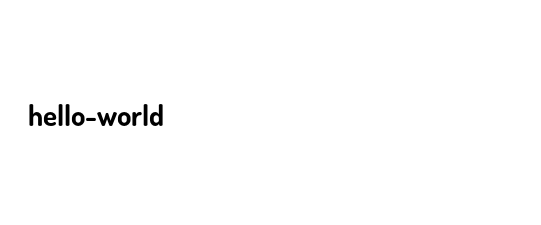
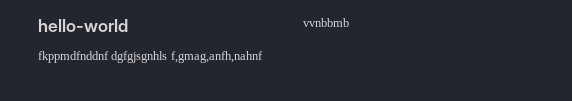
+ fkppmdfnddnf dgfgjsgnhls f,gmag,anfh,nahnf vvnbbmb

